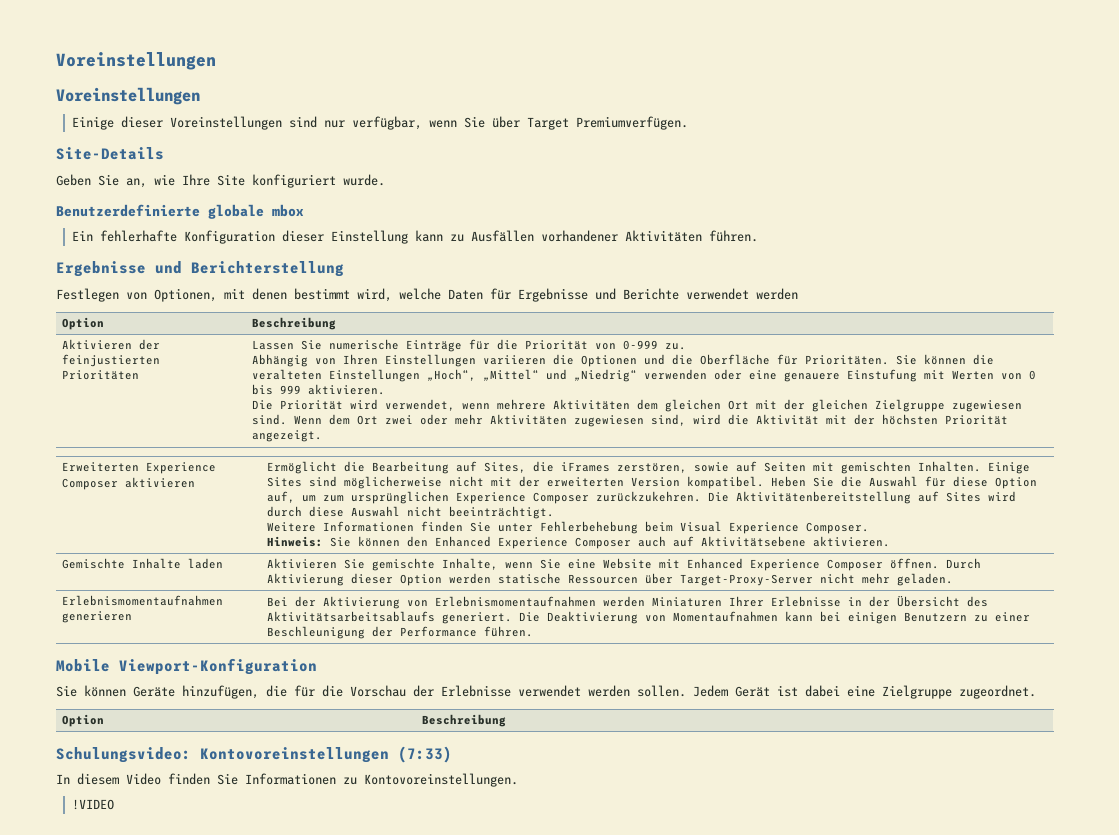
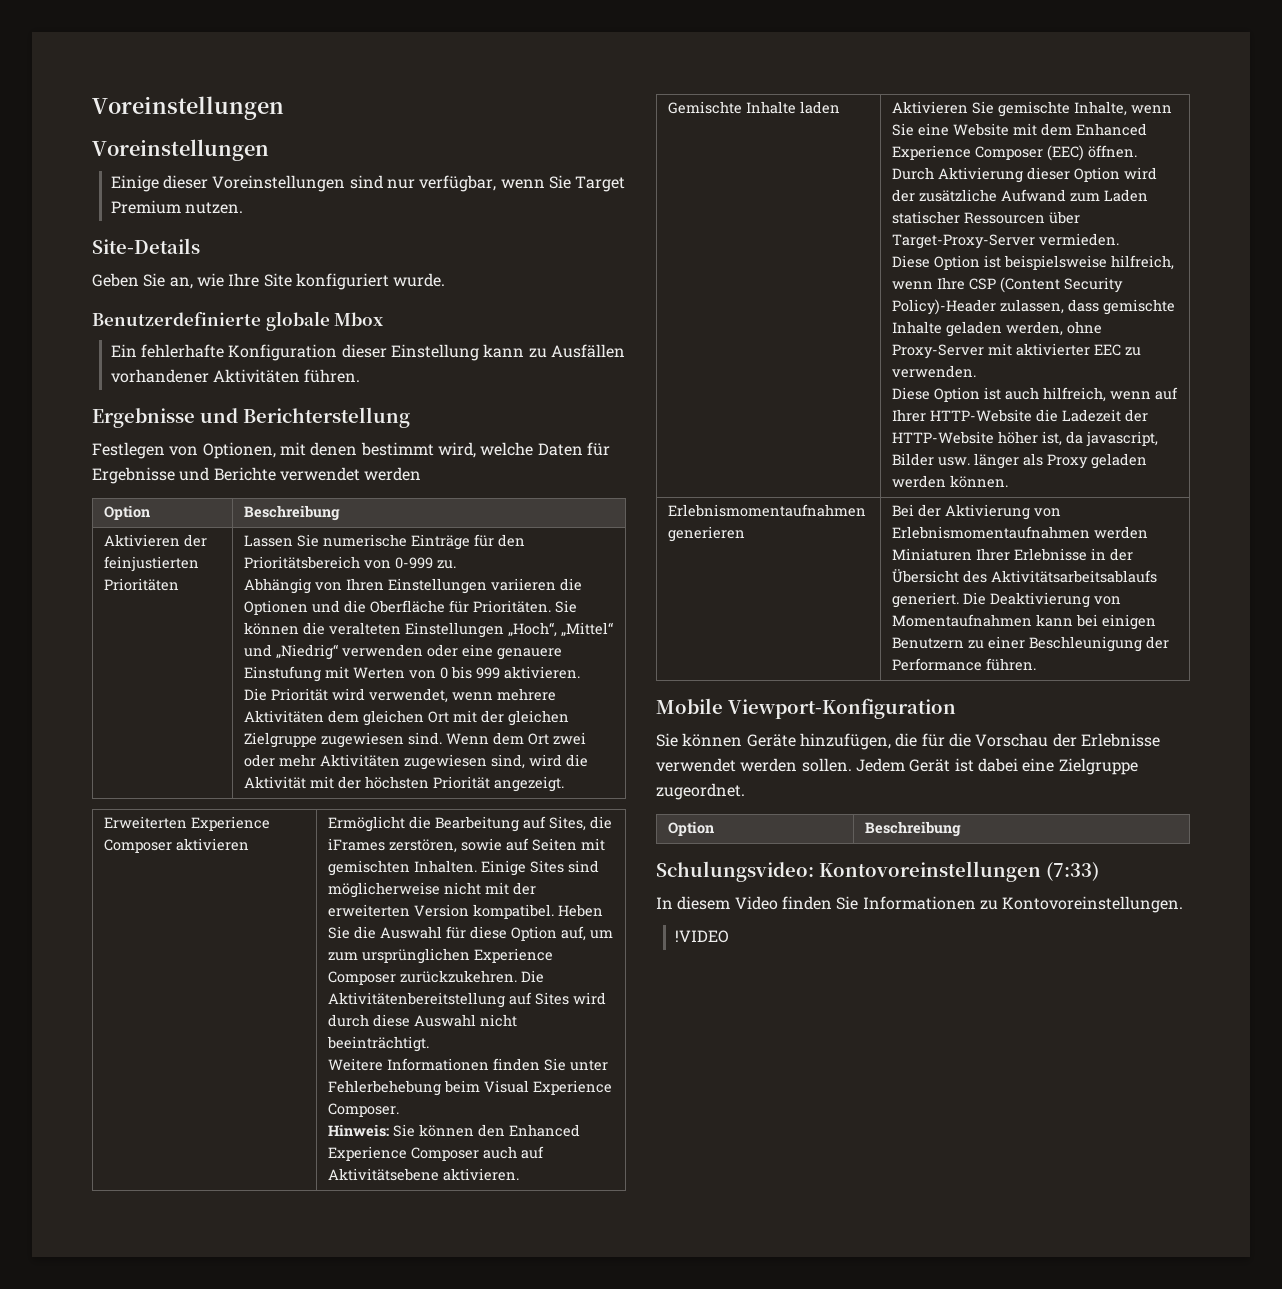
- Einige dieser Voreinstellungen sind nur verfügbar, wenn Sie über Target Premiumverfügen.
+ Einige dieser Voreinstellungen sind nur verfügbar, wenn Sie Target Premium nutzen.
- Benutzerdefinierte globale mbox
+ Benutzerdefinierte globale Mbox
- Lassen Sie numerische Einträge für die Priorität von 0-999 zu.
+ Lassen Sie numerische Einträge für den Prioritätsbereich von 0-999 zu.
- Aktivieren Sie gemischte Inhalte, wenn Sie eine Website mit Enhanced Experience Composer öffnen.
+ Aktivieren Sie gemischte Inhalte, wenn Sie eine Website mit dem Enhanced Experience Composer (EEC) öffnen.
- Durch Aktivierung dieser Option werden statische Ressourcen über Target-Proxy-Server nicht mehr geladen.
+ Durch Aktivierung dieser Option wird der zusätzliche Aufwand zum Laden statischer Ressourcen über Target-Proxy-Server vermieden.
+ Diese Option ist beispielsweise hilfreich, wenn Ihre CSP (Content Security Policy)-Header zulassen, dass gemischte Inhalte geladen werden, ohne Proxy-Server mit aktivierter EEC zu verwenden.
+ Diese Option ist auch hilfreich, wenn auf Ihrer HTTP-Website die Ladezeit der HTTP-Website höher ist, da javascript, Bilder usw. länger als Proxy geladen werden können.

